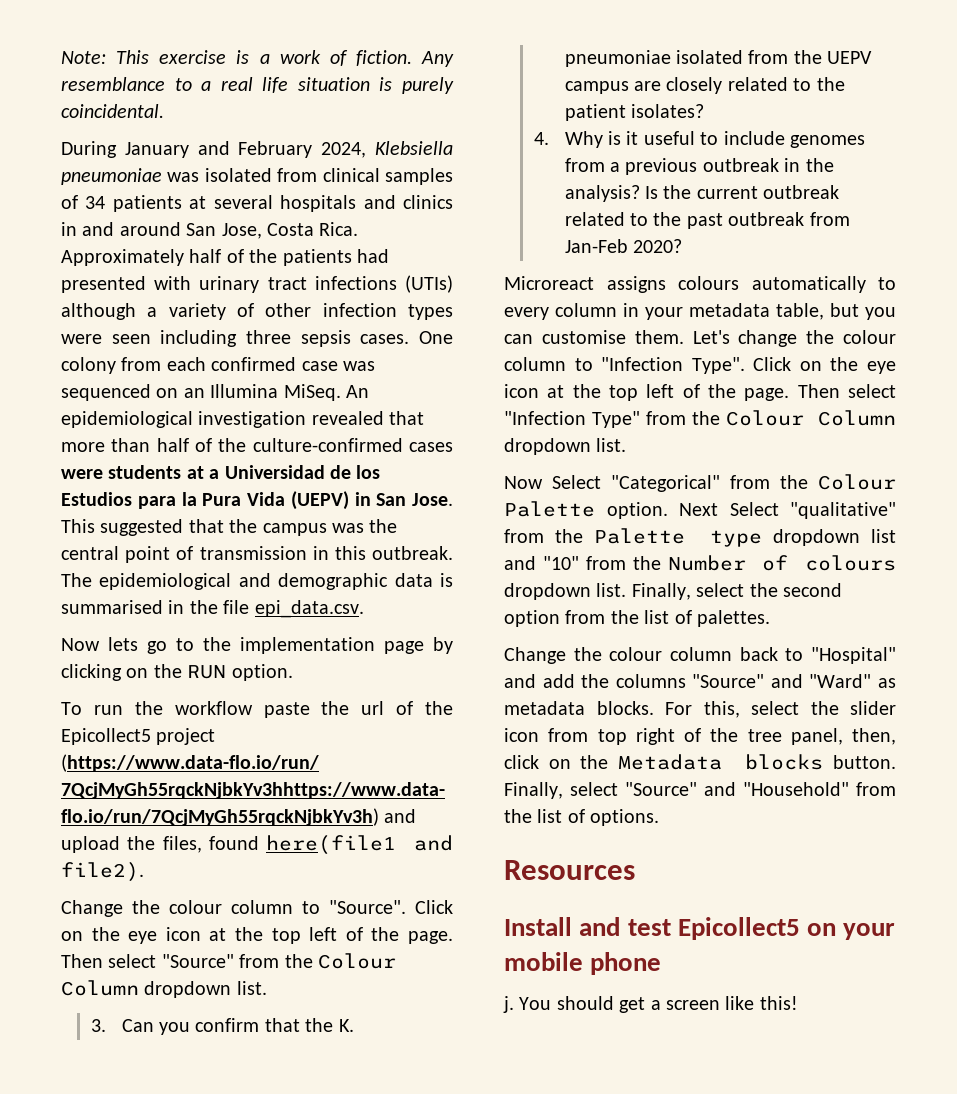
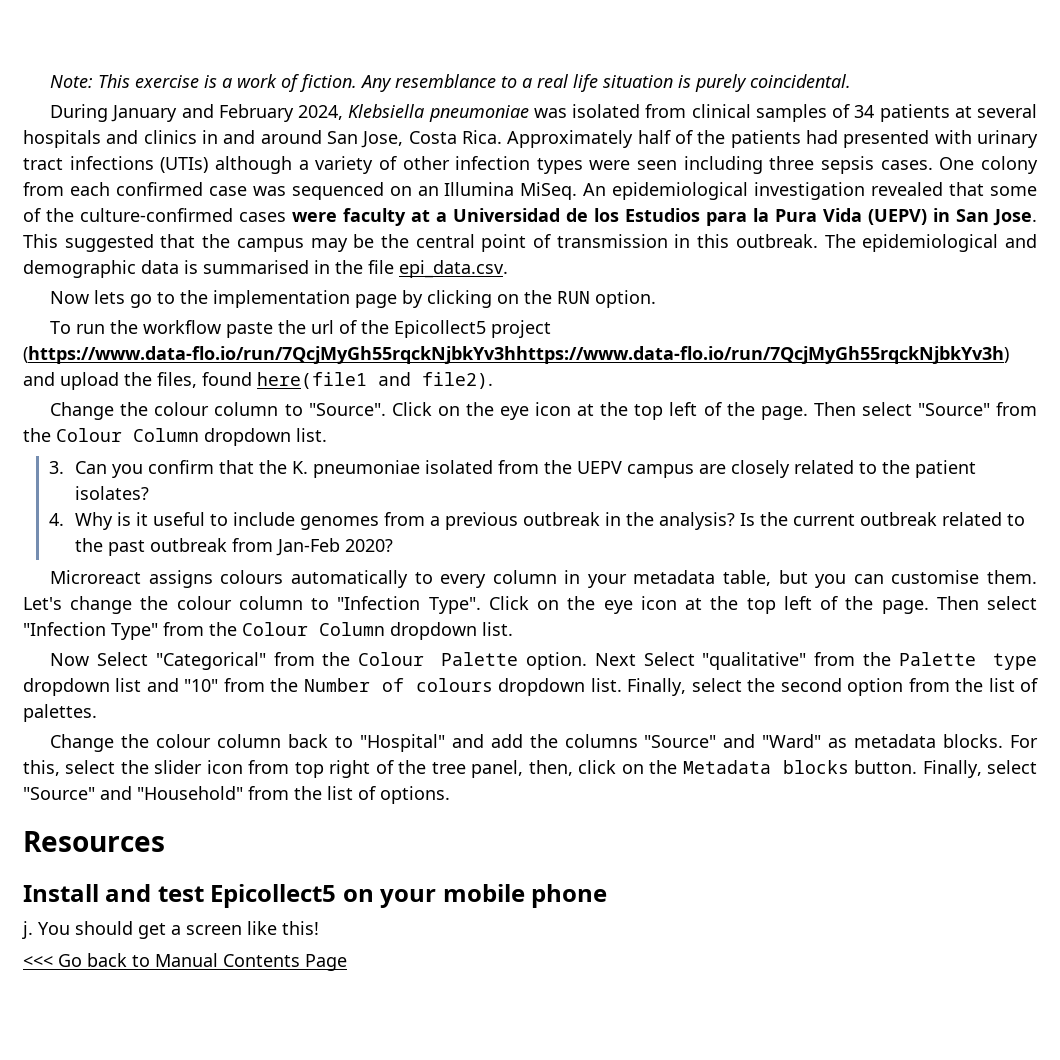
- An epidemiological investigation revealed that more than half of the culture-confirmed cases were students at a Universidad de los Estudios para la Pura Vida (UEPV) in San Jose.
+ An epidemiological investigation revealed that some of the culture-confirmed cases were faculty at a Universidad de los Estudios para la Pura Vida (UEPV) in San Jose.
- This suggested that the campus was the central point of transmission in this outbreak.
+ This suggested that the campus may be the central point of transmission in this outbreak.
+ <<< Go back to Manual Contents Page

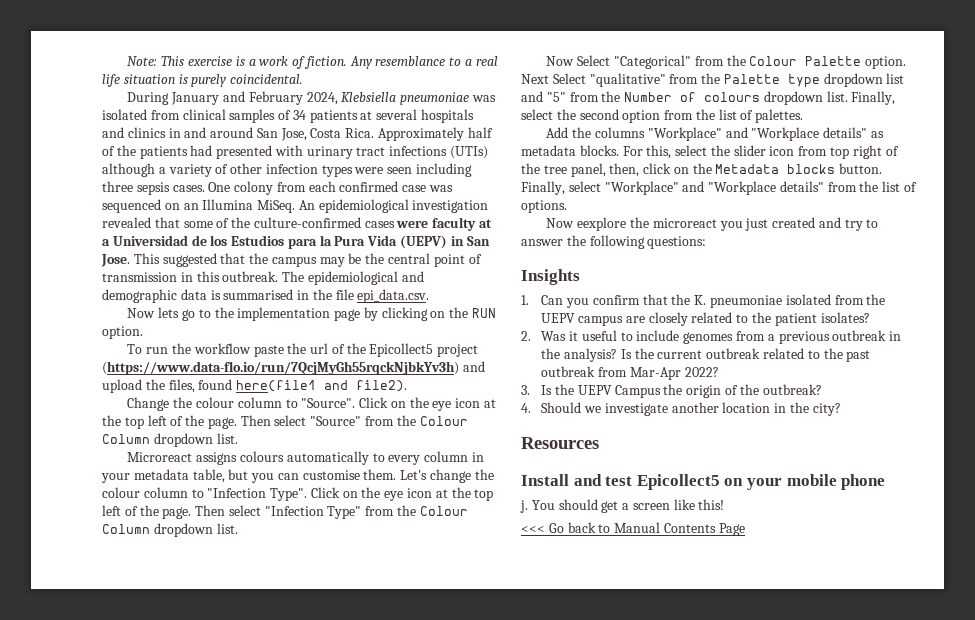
- To run the workflow paste the url of the Epicollect5 project (https://www.data-flo.io/run/7QcjMyGh55rqckNjbkYv3hhttps://www.data-flo.io/run/7QcjMyGh55rqckNjbkYv3h) and upload the files, found here(file1 and file2).
+ To run the workflow paste the url of the Epicollect5 project (https://www.data-flo.io/run/7QcjMyGh55rqckNjbkYv3h) and upload the files, found here(file1 and file2).
- 3. Can you confirm that the K. pneumoniae isolated from the UEPV campus are closely related to the patient isolates?
- 4. Why is it useful to include genomes from a previous outbreak in the analysis? Is the current outbreak related to the past outbreak from Jan-Feb 2020?
- Next Select "qualitative" from the Palette type dropdown list and "10" from the Number of colours dropdown list.
+ Next Select "qualitative" from the Palette type dropdown list and "5" from the Number of colours dropdown list.
- Change the colour column back to "Hospital" and add the columns "Source" and "Ward" as metadata blocks.
+ Add the columns "Workplace" and "Workplace details" as metadata blocks.
- Finally, select "Source" and "Household" from the list of options.
+ Finally, select "Workplace" and "Workplace details" from the list of options.
+ Now eexplore the microreact you just created and try to answer the following questions:
+ Insights
+ 1. Can you confirm that the K. pneumoniae isolated from the UEPV campus are closely related to the patient isolates?
+ 2. Was it useful to include genomes from a previous outbreak in the analysis? Is the current outbreak related to the past outbreak from Mar-Apr 2022?
+ 3. Is the UEPV Campus the origin of the outbreak?
+ 4. Should we investigate another location in the city?

